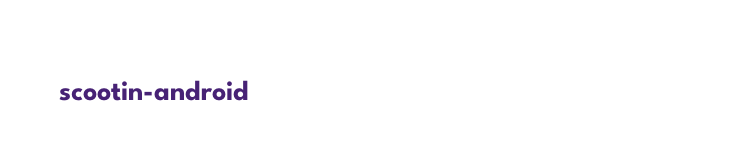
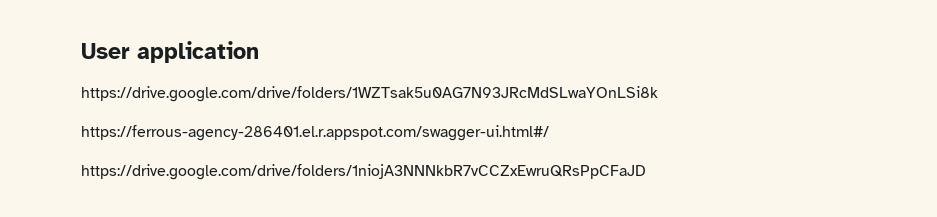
- scootin-android
+ User application
+ https://drive.google.com/drive/folders/1WZTsak5u0AG7N93JRcMdSLwaYOnLSi8k
+ https://ferrous-agency-286401.el.r.appspot.com/swagger-ui.html#/
+ https://drive.google.com/drive/folders/1niojA3NNNkbR7vCCZxEwruQRsPpCFaJD

